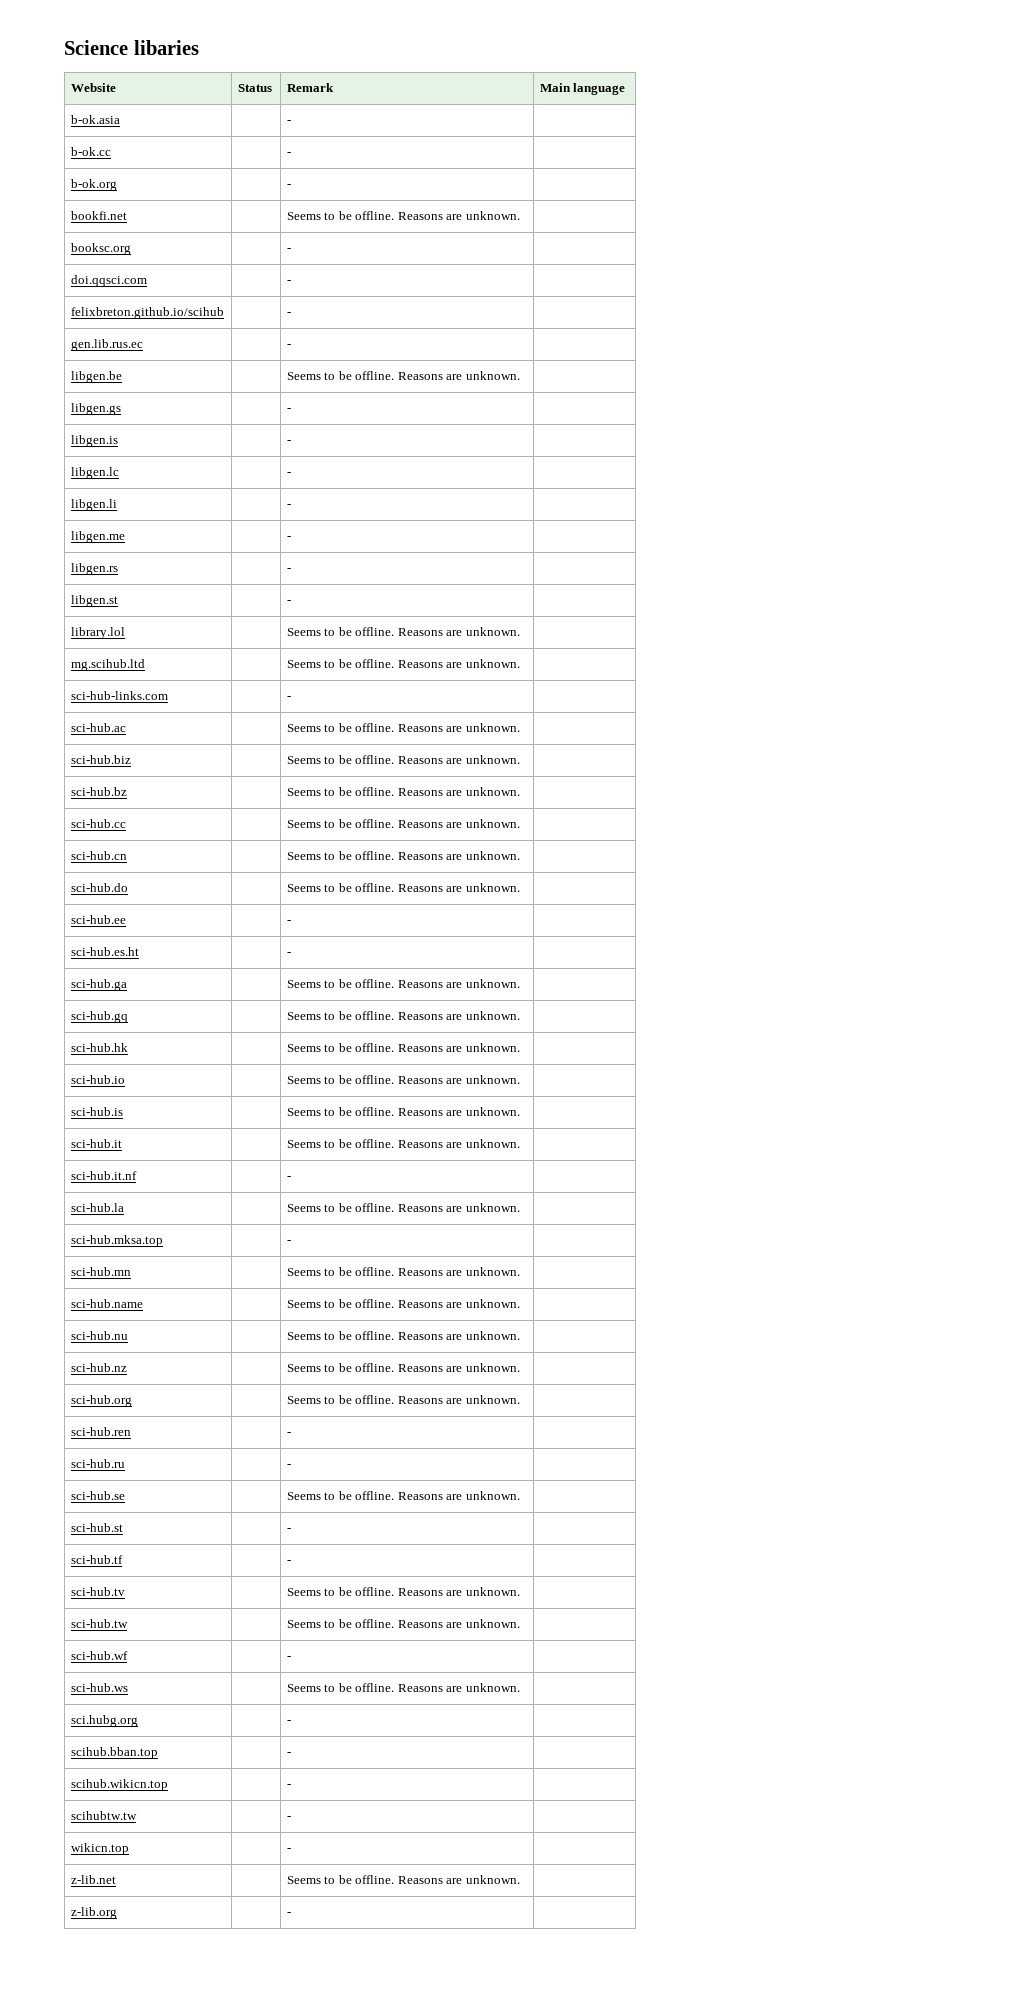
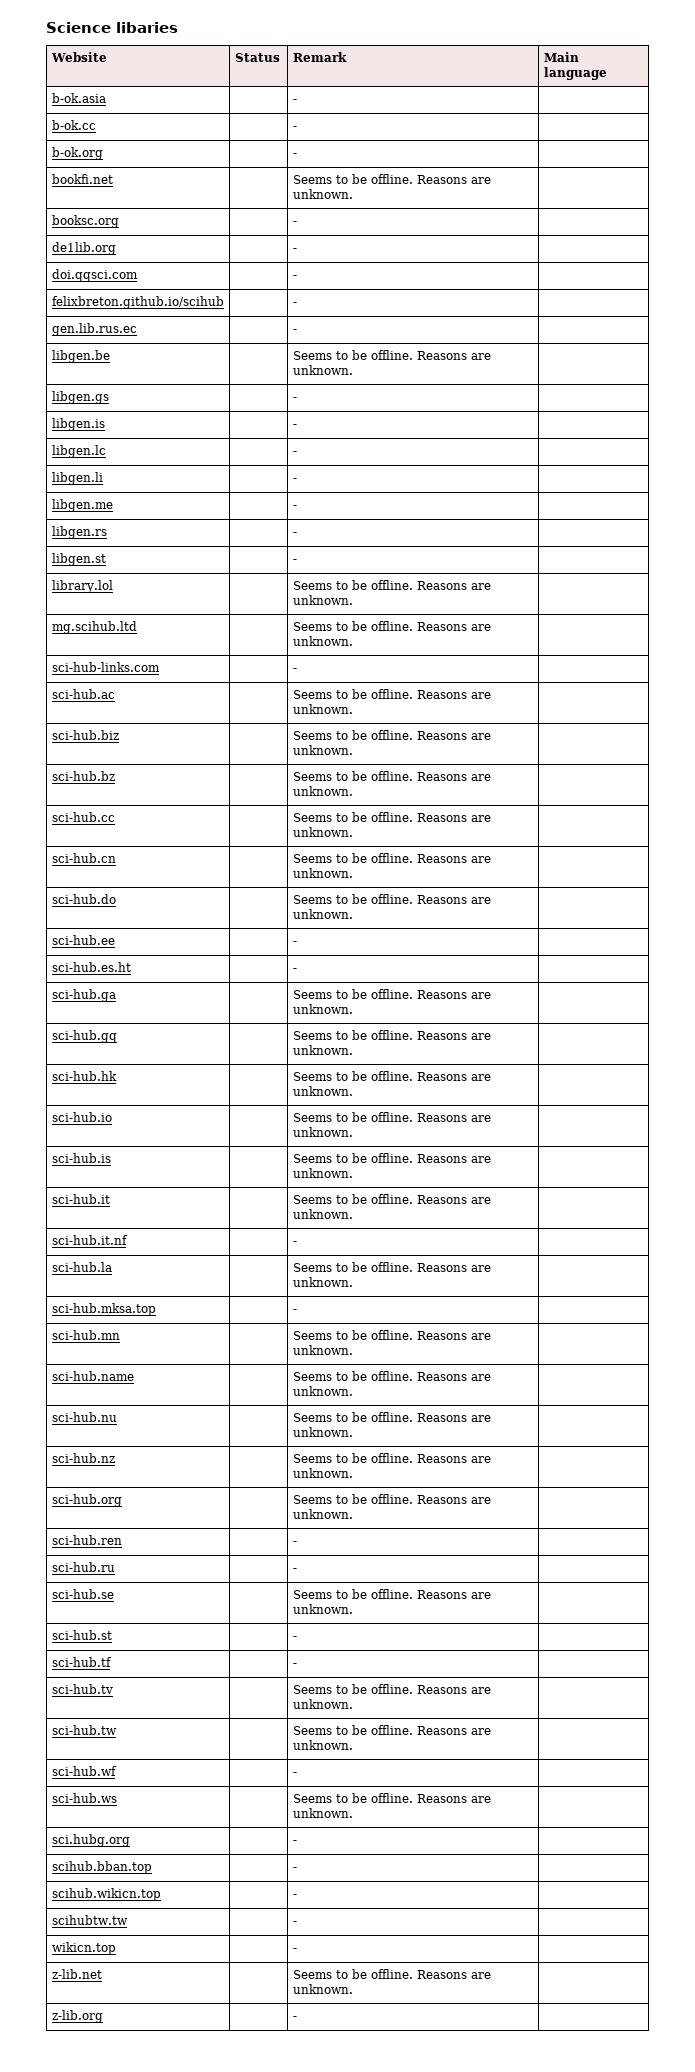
+ de1lib.org | | - |

